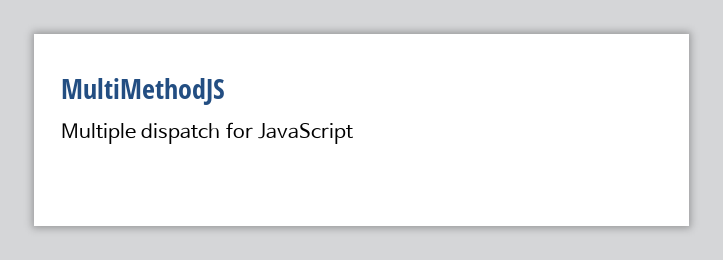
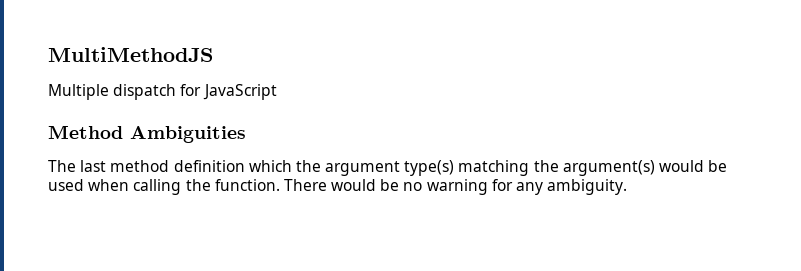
+ Method Ambiguities
+ The last method definition which the argument type(s) matching the argument(s) would be used when calling the function. There would be no warning for any ambiguity.

